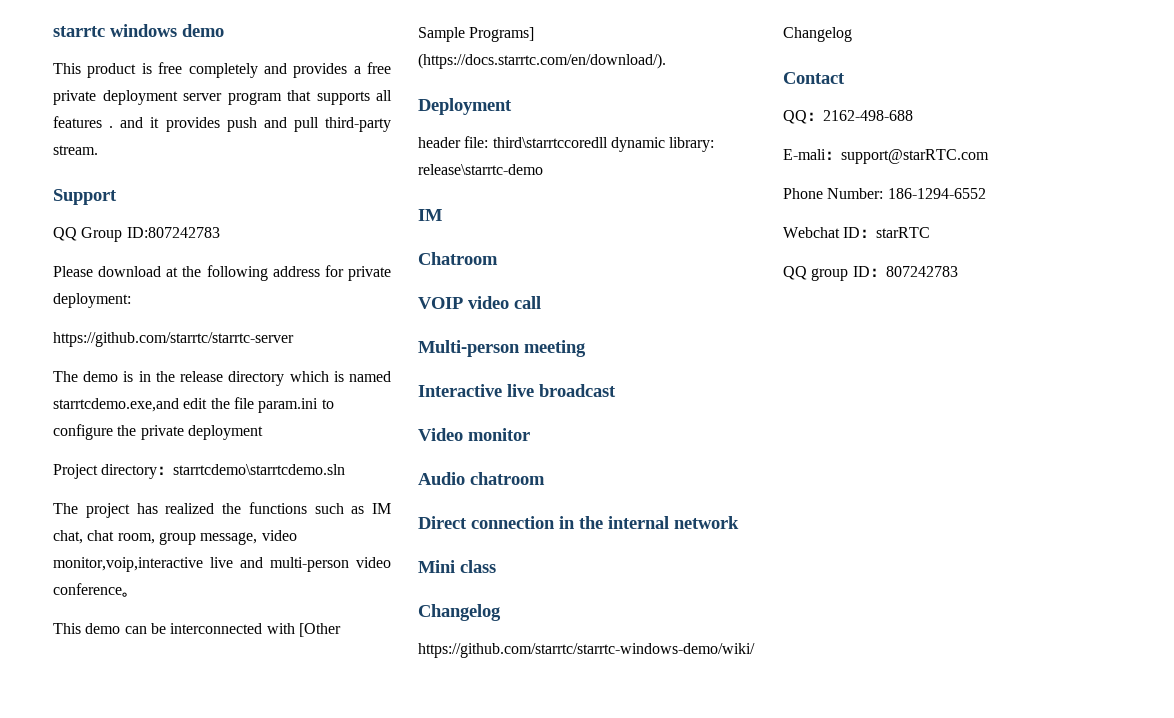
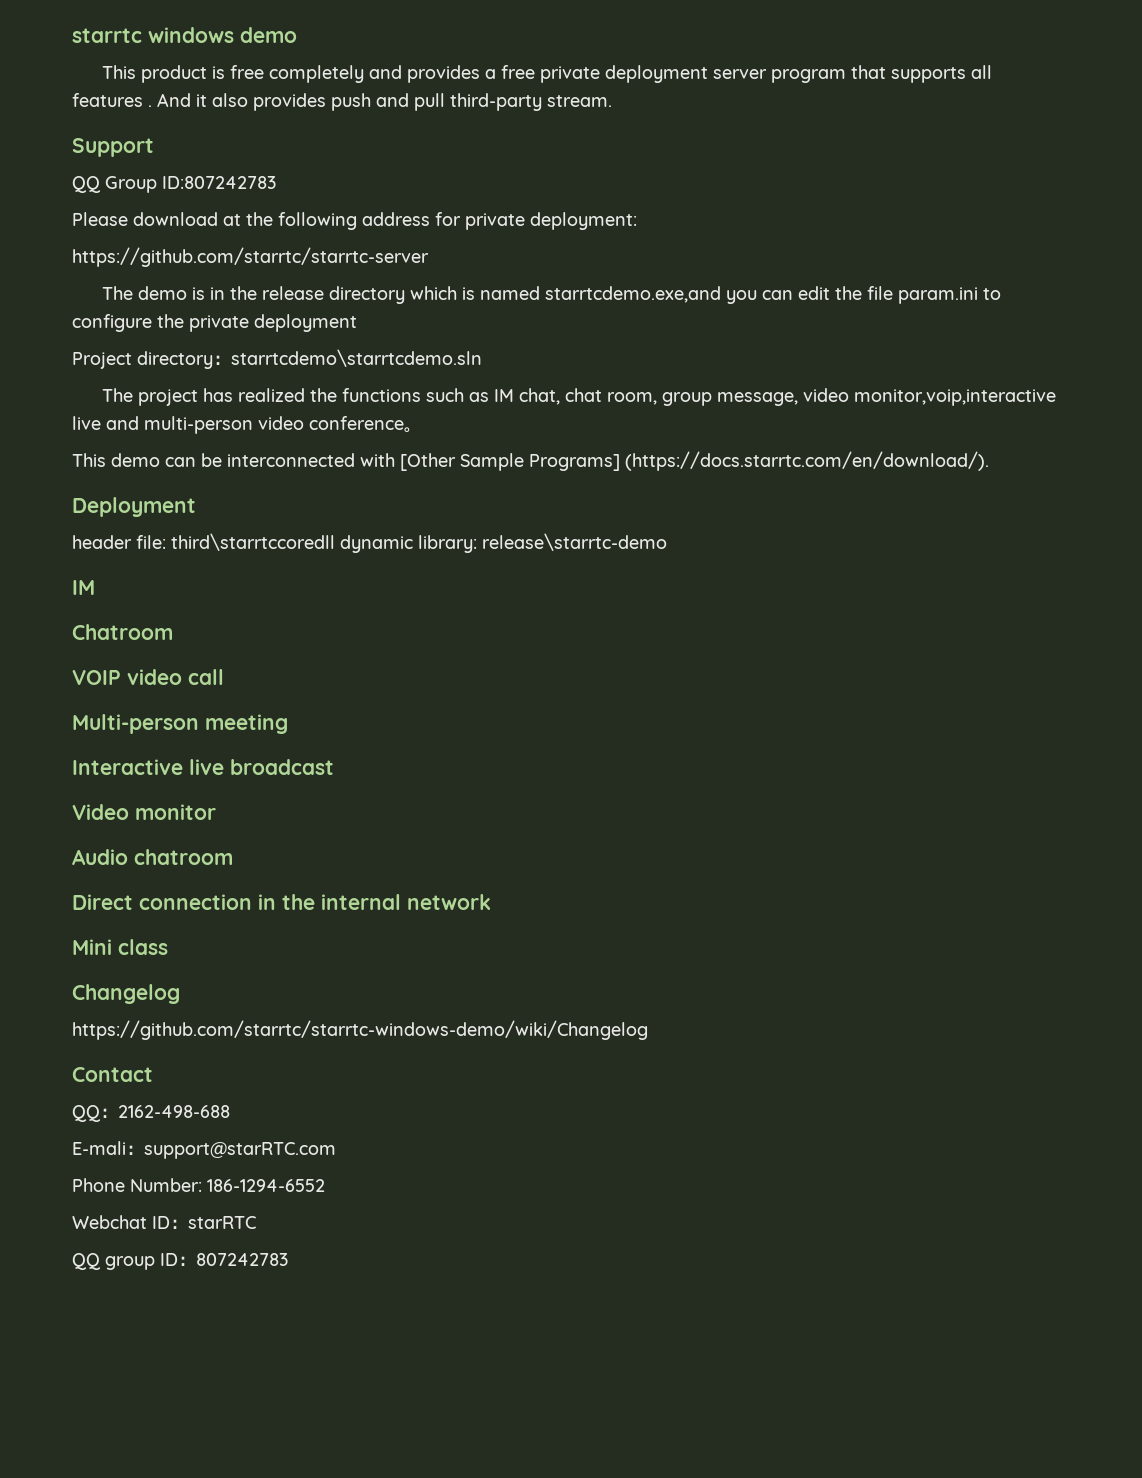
- This product is free completely and provides a free private deployment server program that supports all features . and it provides push and pull third-party stream.
+ This product is free completely and provides a free private deployment server program that supports all features . And it also provides push and pull third-party stream.
- The demo is in the release directory which is named starrtcdemo.exe,and edit the file param.ini to configure the private deployment
+ The demo is in the release directory which is named starrtcdemo.exe,and you can edit the file param.ini to configure the private deployment

